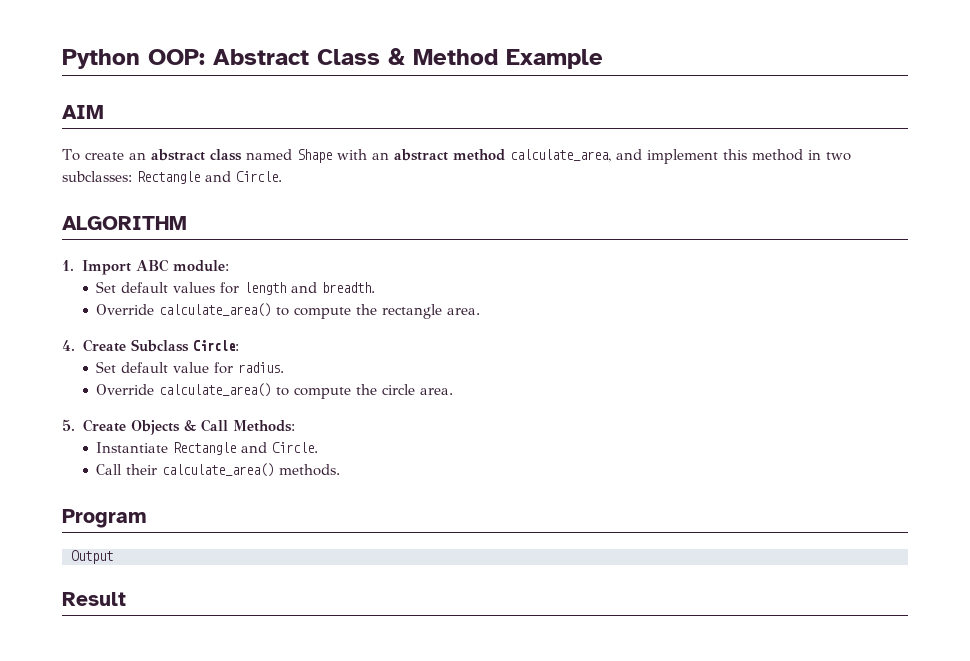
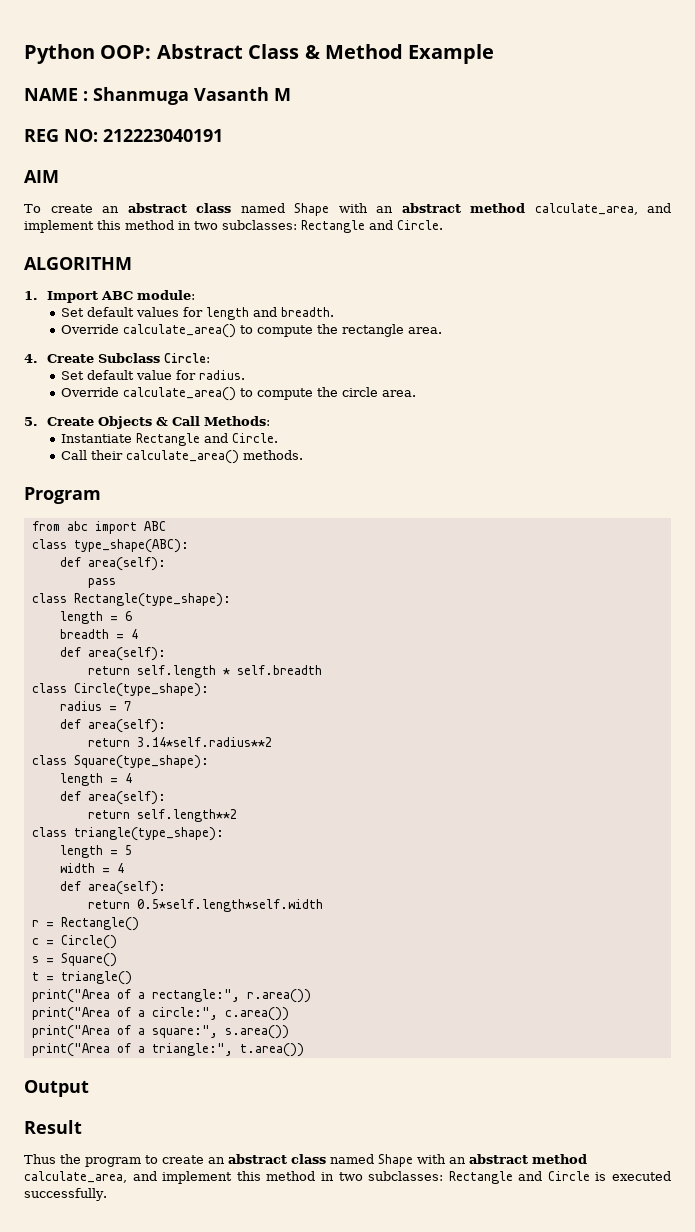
+ NAME : Shanmuga Vasanth M
+ REG NO: 212223040191
+ from abc import ABC
+ class type_shape(ABC):
+ def area(self):
+ pass
+ class Rectangle(type_shape):
+ length = 6
+ breadth = 4
+ def area(self):
+ return self.length * self.breadth
+ class Circle(type_shape):
+ radius = 7
+ def area(self):
+ return 3.14*self.radius**2
+ class Square(type_shape):
+ length = 4
+ def area(self):
+ return self.length**2
+ class triangle(type_shape):
+ length = 5
+ width = 4
+ def area(self):
+ return 0.5*self.length*self.width
+ r = Rectangle()
+ c = Circle()
+ s = Square()
+ t = triangle()
+ print("Area of a rectangle:", r.area())
+ print("Area of a circle:", c.area())
+ print("Area of a square:", s.area())
+ print("Area of a triangle:", t.area())
  Output
  Result
+ Thus the program to create an abstract class named Shape with an abstract method calculate_area, and implement this method in two subclasses: Rectangle and Circle is executed successfully.

